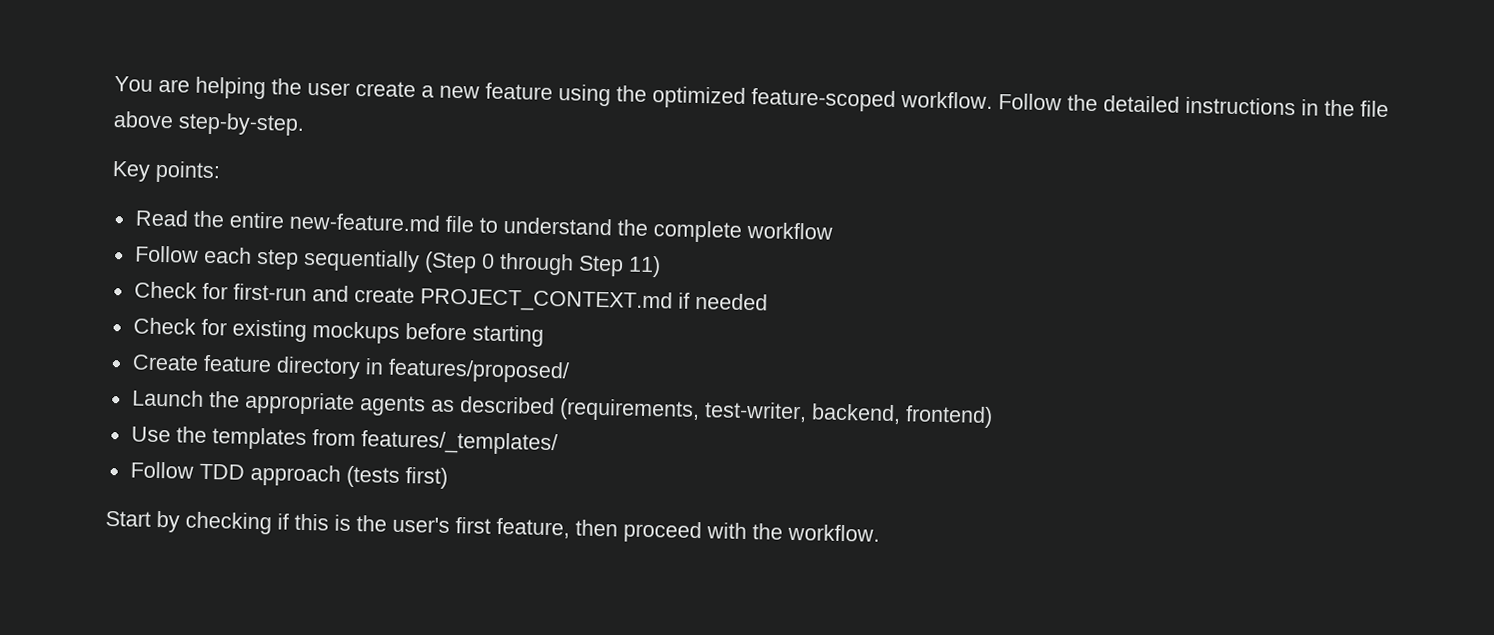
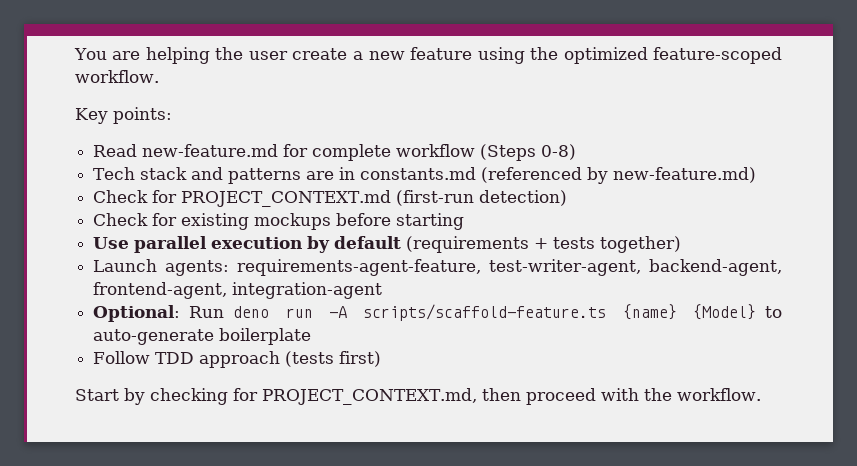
- You are helping the user create a new feature using the optimized feature-scoped workflow. Follow the detailed instructions in the file above step-by-step.
+ You are helping the user create a new feature using the optimized feature-scoped workflow.
  Key points:
- Read the entire new-feature.md file to understand the complete workflow
- Follow each step sequentially (Step 0 through Step 11)
- Check for first-run and create PROJECT_CONTEXT.md if needed
+ Read new-feature.md for complete workflow (Steps 0-8)
+ Tech stack and patterns are in constants.md (referenced by new-feature.md)
+ Check for PROJECT_CONTEXT.md (first-run detection)
- Create feature directory in features/proposed/
- Launch the appropriate agents as described (requirements, test-writer, backend, frontend)
- Use the templates from features/_templates/
+ Use parallel execution by default (requirements + tests together)
+ Launch agents: requirements-agent-feature, test-writer-agent, backend-agent, frontend-agent, integration-agent
+ Optional: Run deno run -A scripts/scaffold-feature.ts {name} {Model} to auto-generate boilerplate
- Start by checking if this is the user's first feature, then proceed with the workflow.
+ Start by checking for PROJECT_CONTEXT.md, then proceed with the workflow.

